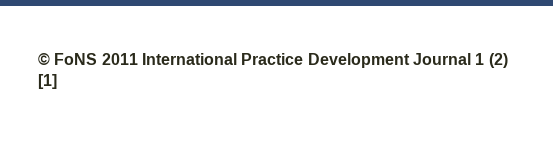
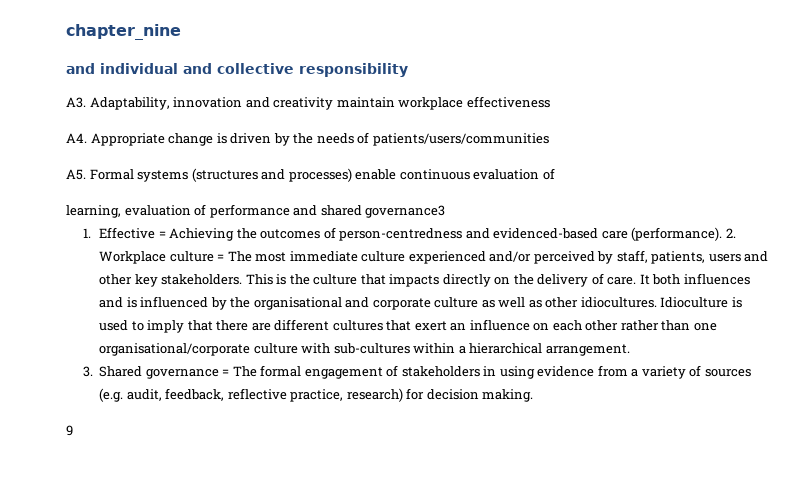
- © FoNS 2011 International Practice Development Journal 1 (2) [1]
+ chapter_nine
+ and individual and collective responsibility
+ A3. Adaptability, innovation and creativity maintain workplace effectiveness
+ A4. Appropriate change is driven by the needs of patients/users/communities
+ A5. Formal systems (structures and processes) enable continuous evaluation of
+ learning, evaluation of performance and shared governance3
+ 1. Effective = Achieving the outcomes of person-centredness and evidenced-based care (performance). 2. Workplace culture = The most immediate culture experienced and/or perceived by staff, patients, users and other key stakeholders. This is the culture that impacts directly on the delivery of care. It both influences and is influenced by the organisational and corporate culture as well as other idiocultures. Idioculture is used to imply that there are different cultures that exert an influence on each other rather than one organisational/corporate culture with sub-cultures within a hierarchical arrangement.
+ 3. Shared governance = The formal engagement of stakeholders in using evidence from a variety of sources (e.g. audit, feedback, reflective practice, research) for decision making.
+ 9

